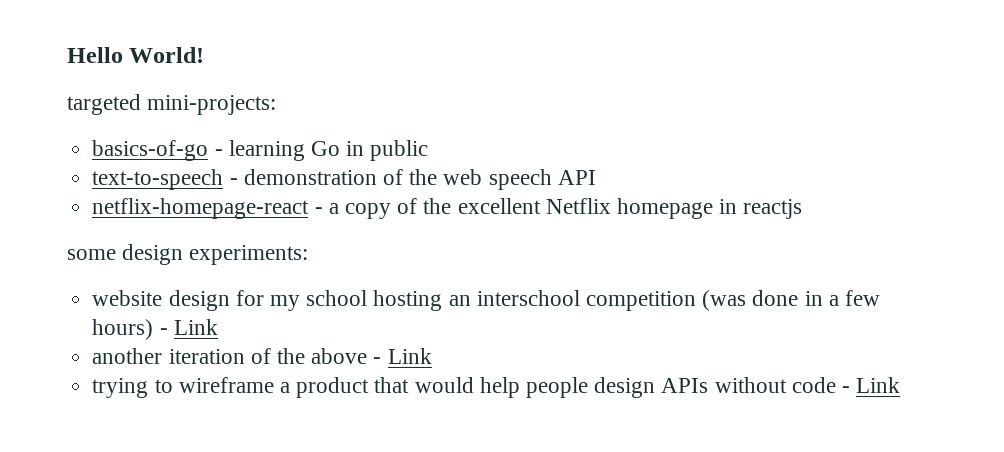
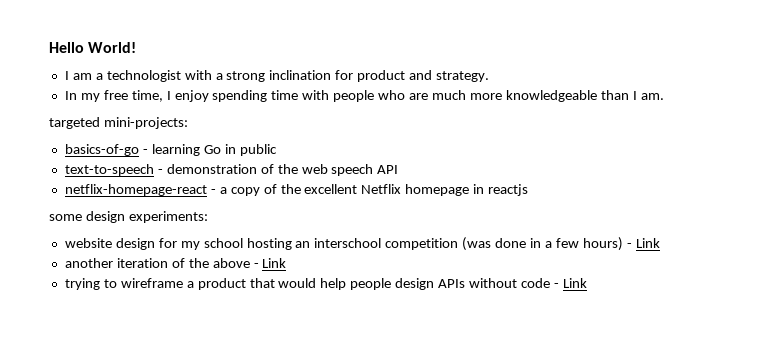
+ I am a technologist with a strong inclination for product and strategy.
+ In my free time, I enjoy spending time with people who are much more knowledgeable than I am.

